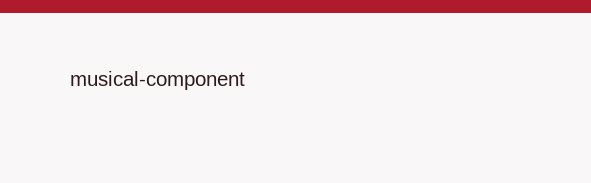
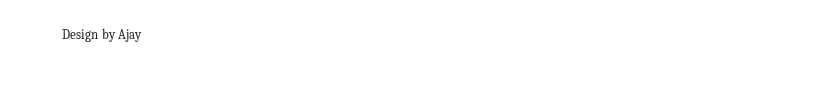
- musical-component
+ Design by Ajay

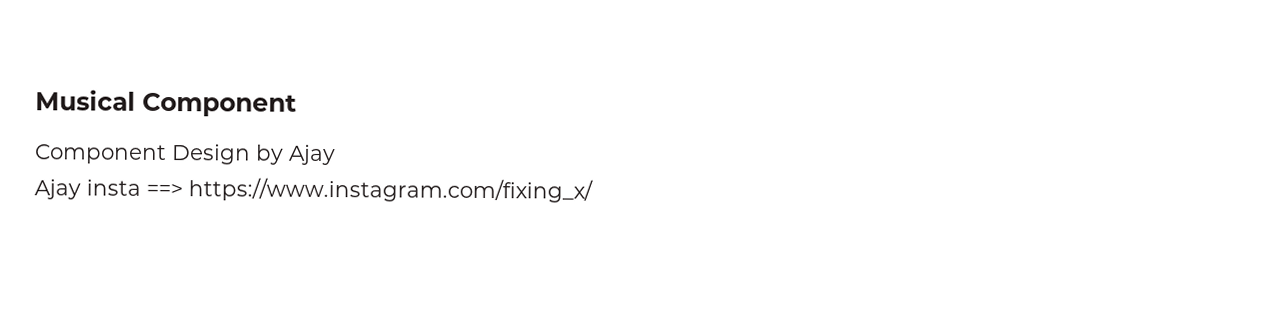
- Design by Ajay
+ Musical Component
+ Component Design by Ajay
+ Ajay insta ==> https://www.instagram.com/fixing_x/

